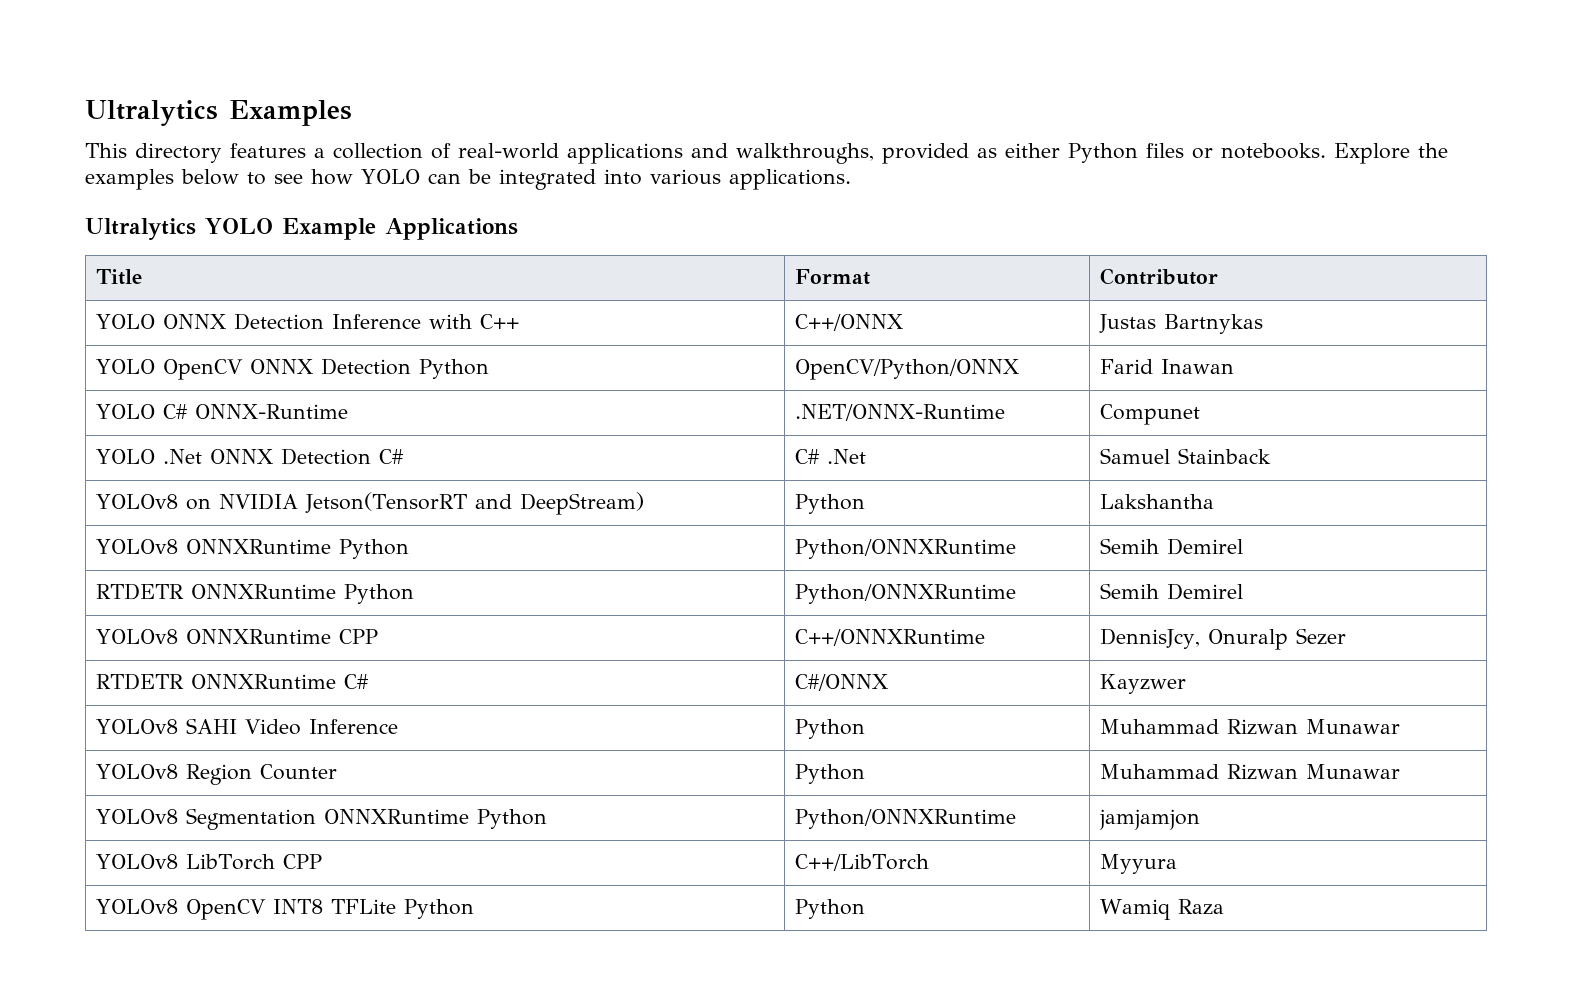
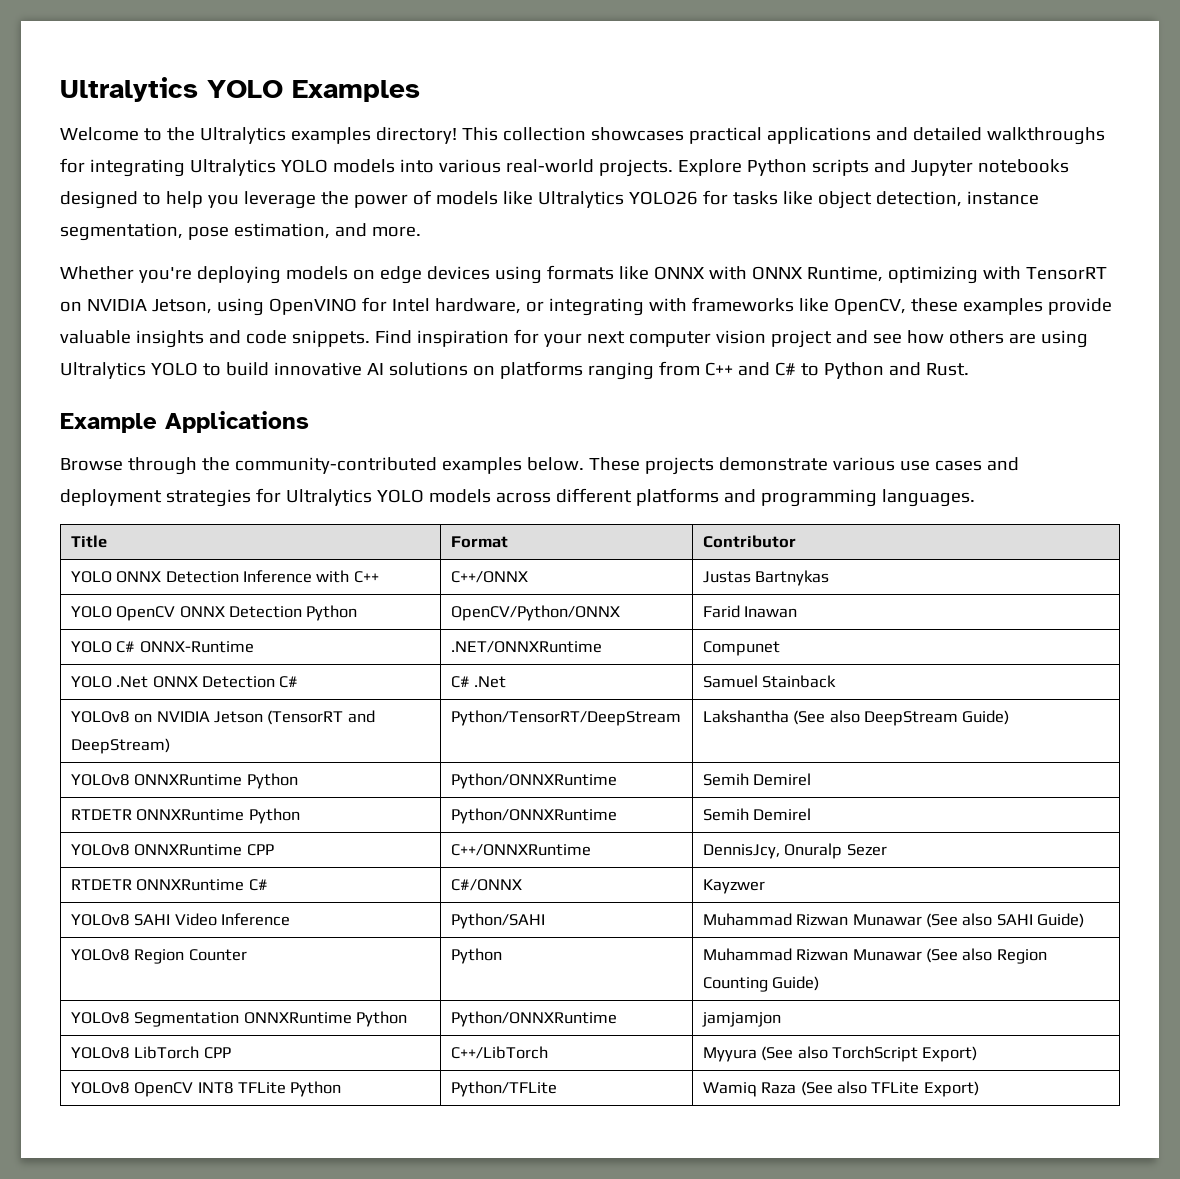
- Ultralytics Examples
+ Ultralytics YOLO Examples
- This directory features a collection of real-world applications and walkthroughs, provided as either Python files or notebooks. Explore the examples below to see how YOLO can be integrated into various applications.
- Ultralytics YOLO Example Applications
+ Welcome to the Ultralytics examples directory! This collection showcases practical applications and detailed walkthroughs for integrating Ultralytics YOLO models into various real-world projects. Explore Python scripts and Jupyter notebooks designed to help you leverage the power of models like Ultralytics YOLO26 for tasks like object detection, instance segmentation, pose estimation, and more.
+ Whether you're deploying models on edge devices using formats like ONNX with ONNX Runtime, optimizing with TensorRT on NVIDIA Jetson, using OpenVINO for Intel hardware, or integrating with frameworks like OpenCV, these examples provide valuable insights and code snippets. Find inspiration for your next computer vision project and see how others are using Ultralytics YOLO to build innovative AI solutions on platforms ranging from C++ and C# to Python and Rust.
+ Example Applications
+ Browse through the community-contributed examples below. These projects demonstrate various use cases and deployment strategies for Ultralytics YOLO models across different platforms and programming languages.
- YOLO C# ONNX-Runtime | .NET/ONNX-Runtime | Compunet
+ YOLO C# ONNX-Runtime | .NET/ONNXRuntime | Compunet
- YOLOv8 on NVIDIA Jetson(TensorRT and DeepStream) | Python | Lakshantha
+ YOLOv8 on NVIDIA Jetson (TensorRT and DeepStream) | Python/TensorRT/DeepStream | Lakshantha (See also DeepStream Guide)
- YOLOv8 SAHI Video Inference | Python | Muhammad Rizwan Munawar
+ YOLOv8 SAHI Video Inference | Python/SAHI | Muhammad Rizwan Munawar (See also SAHI Guide)
- YOLOv8 Region Counter | Python | Muhammad Rizwan Munawar
+ YOLOv8 Region Counter | Python | Muhammad Rizwan Munawar (See also Region Counting Guide)
- YOLOv8 LibTorch CPP | C++/LibTorch | Myyura
+ YOLOv8 LibTorch CPP | C++/LibTorch | Myyura (See also TorchScript Export)
- YOLOv8 OpenCV INT8 TFLite Python | Python | Wamiq Raza
+ YOLOv8 OpenCV INT8 TFLite Python | Python/TFLite | Wamiq Raza (See also TFLite Export)

